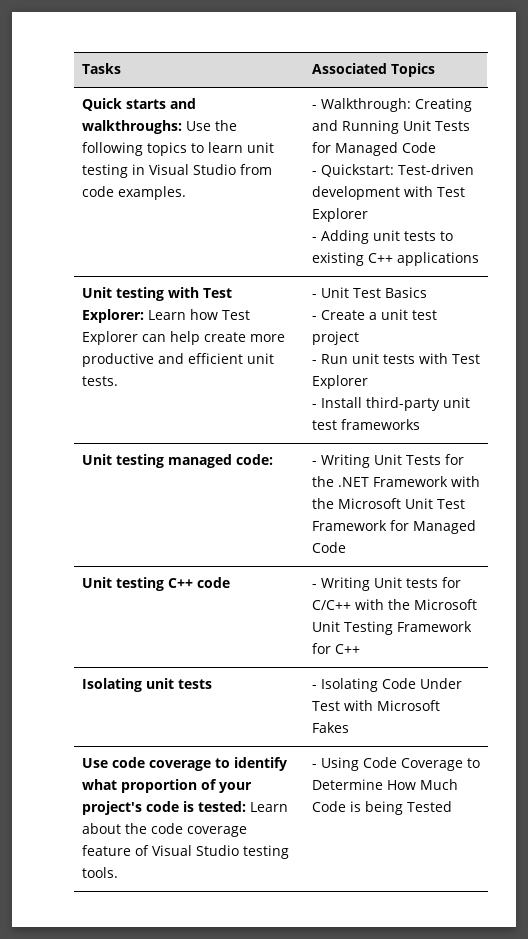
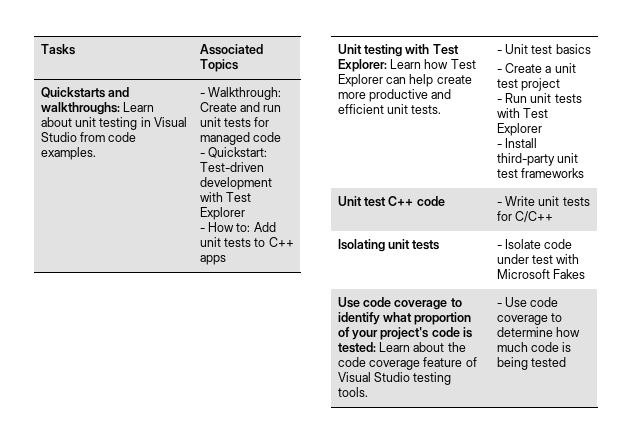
- Quick starts and walkthroughs: Use the following topics to learn unit testing in Visual Studio from code examples.
+ Quickstarts and walkthroughs: Learn about unit testing in Visual Studio from code examples.
- - Walkthrough: Creating and Running Unit Tests for Managed Code
+ - Walkthrough: Create and run unit tests for managed code
- - Adding unit tests to existing C++ applications
+ - How to: Add unit tests to C++ apps
- - Unit Test Basics
+ - Unit test basics
- Unit testing managed code: | - Writing Unit Tests for the .NET Framework with the Microsoft Unit Test Framework for Managed Code
- Unit testing C++ code | - Writing Unit tests for C/C++ with the Microsoft Unit Testing Framework for C++
+ Unit test C++ code | - Write unit tests for C/C++
- Isolating unit tests | - Isolating Code Under Test with Microsoft Fakes
+ Isolating unit tests | - Isolate code under test with Microsoft Fakes
- Use code coverage to identify what proportion of your project's code is tested: Learn about the code coverage feature of Visual Studio testing tools. | - Using Code Coverage to Determine How Much Code is being Tested
+ Use code coverage to identify what proportion of your project's code is tested: Learn about the code coverage feature of Visual Studio testing tools. | - Use code coverage to determine how much code is being tested

